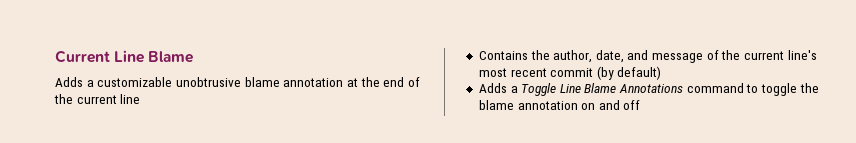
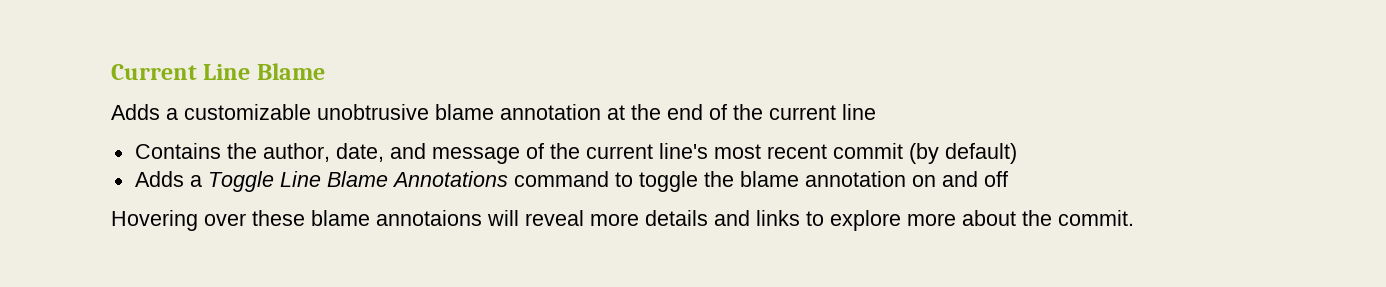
+ Hovering over these blame annotaions will reveal more details and links to explore more about the commit.

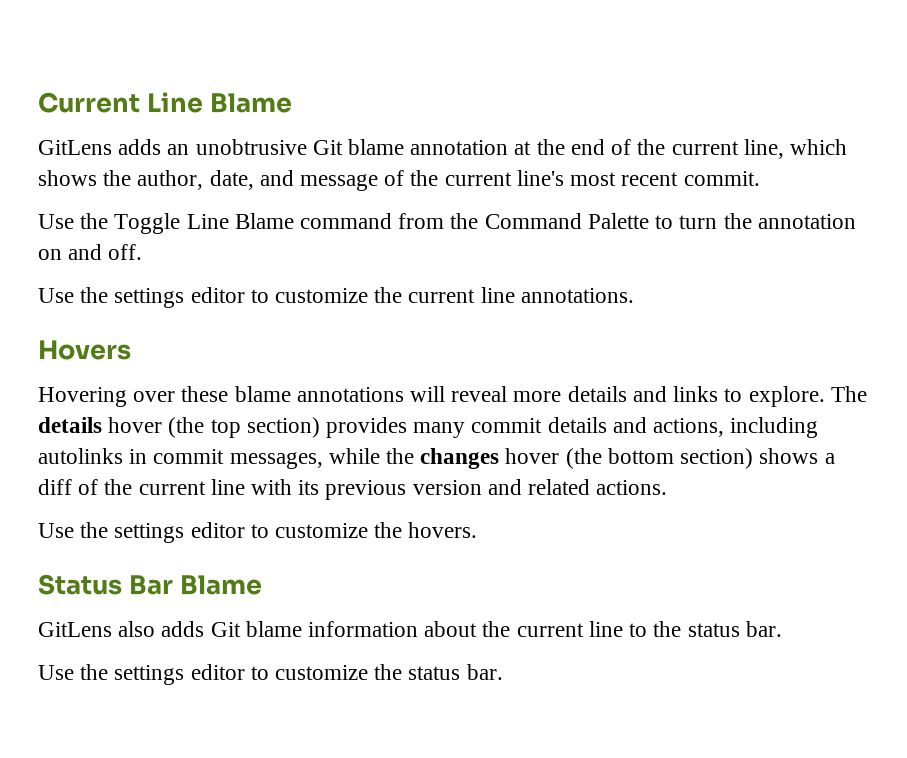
- Adds a customizable unobtrusive blame annotation at the end of the current line
- Contains the author, date, and message of the current line's most recent commit (by default)
- Adds a Toggle Line Blame Annotations command to toggle the blame annotation on and off
+ GitLens adds an unobtrusive Git blame annotation at the end of the current line, which shows the author, date, and message of the current line's most recent commit.
+ Use the Toggle Line Blame command from the Command Palette to turn the annotation on and off.
+ Use the settings editor to customize the current line annotations.
+ Hovers
- Hovering over these blame annotaions will reveal more details and links to explore more about the commit.
+ Hovering over these blame annotations will reveal more details and links to explore. The details hover (the top section) provides many commit details and actions, including autolinks in commit messages, while the changes hover (the bottom section) shows a diff of the current line with its previous version and related actions.
+ Use the settings editor to customize the hovers.
+ Status Bar Blame
+ GitLens also adds Git blame information about the current line to the status bar.
+ Use the settings editor to customize the status bar.

